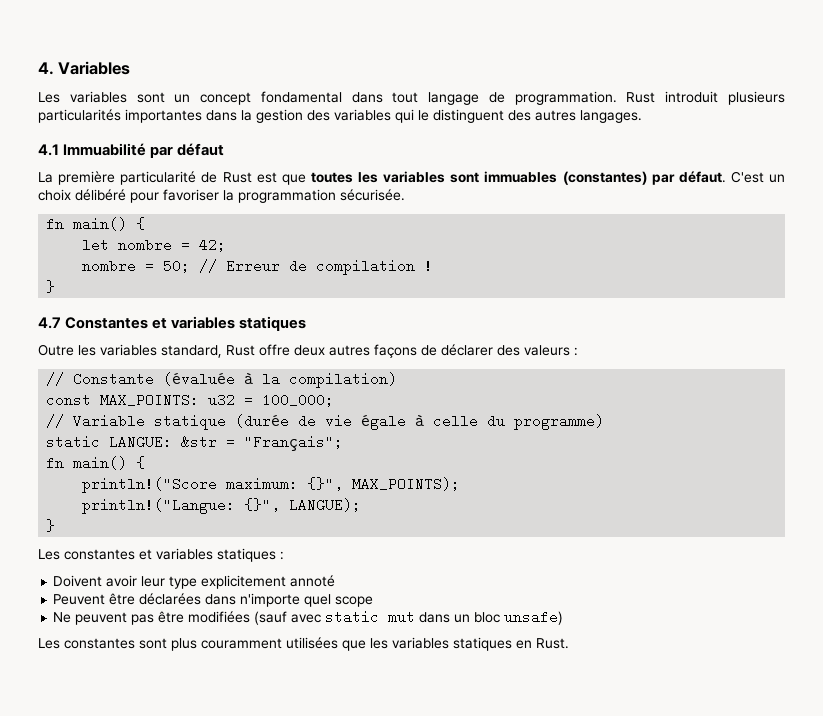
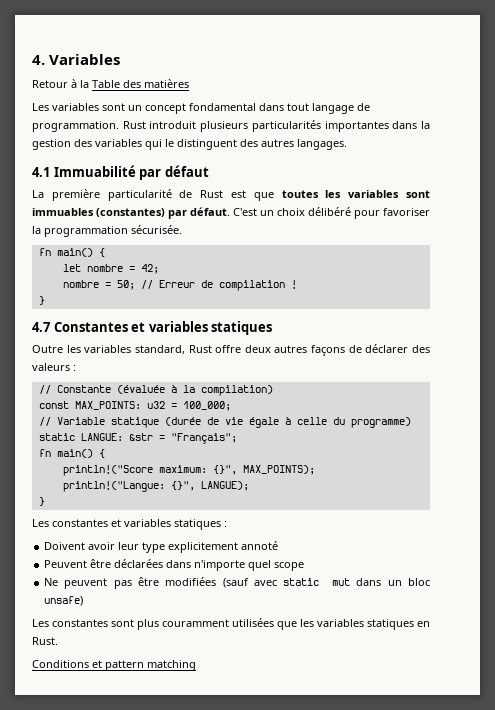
+ Retour à la Table des matières
+ Conditions et pattern matching

